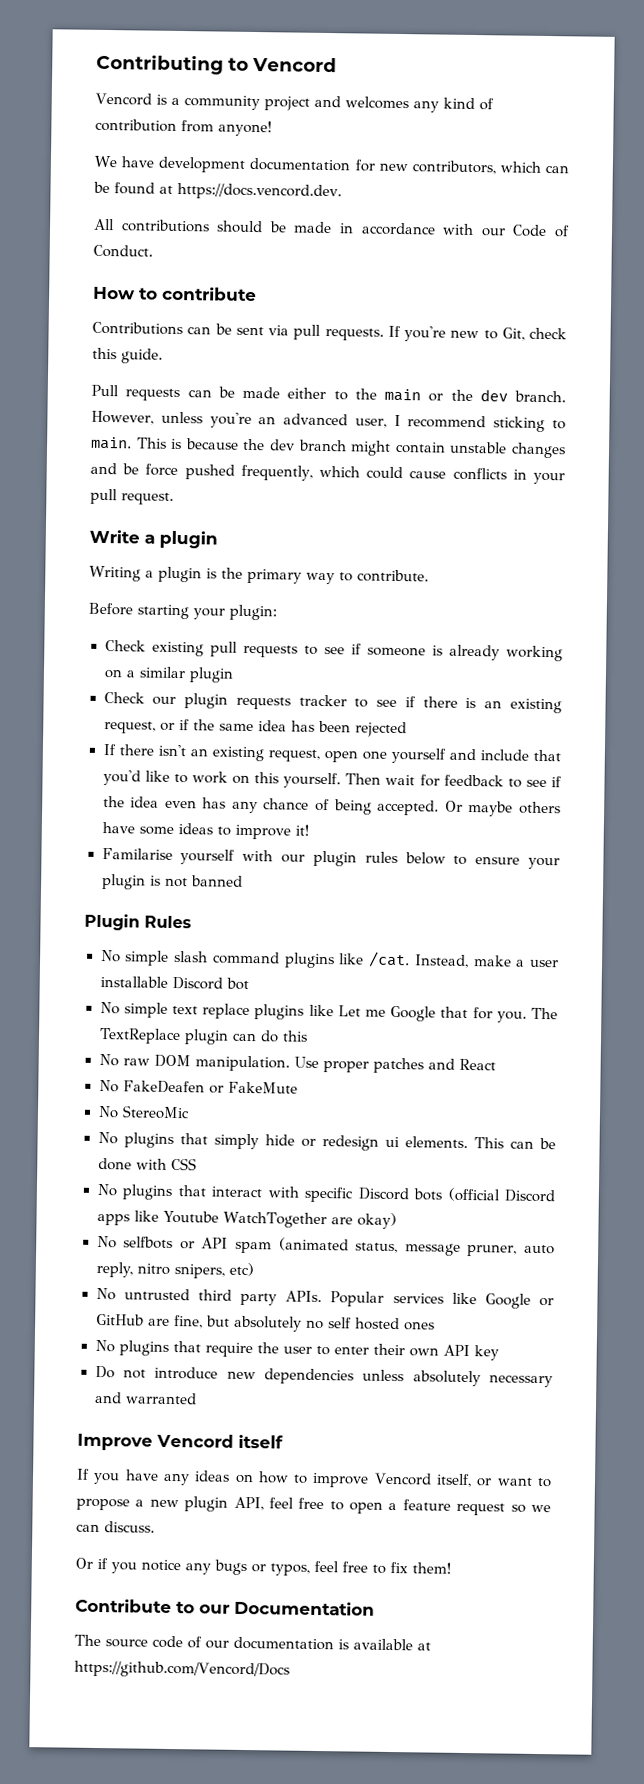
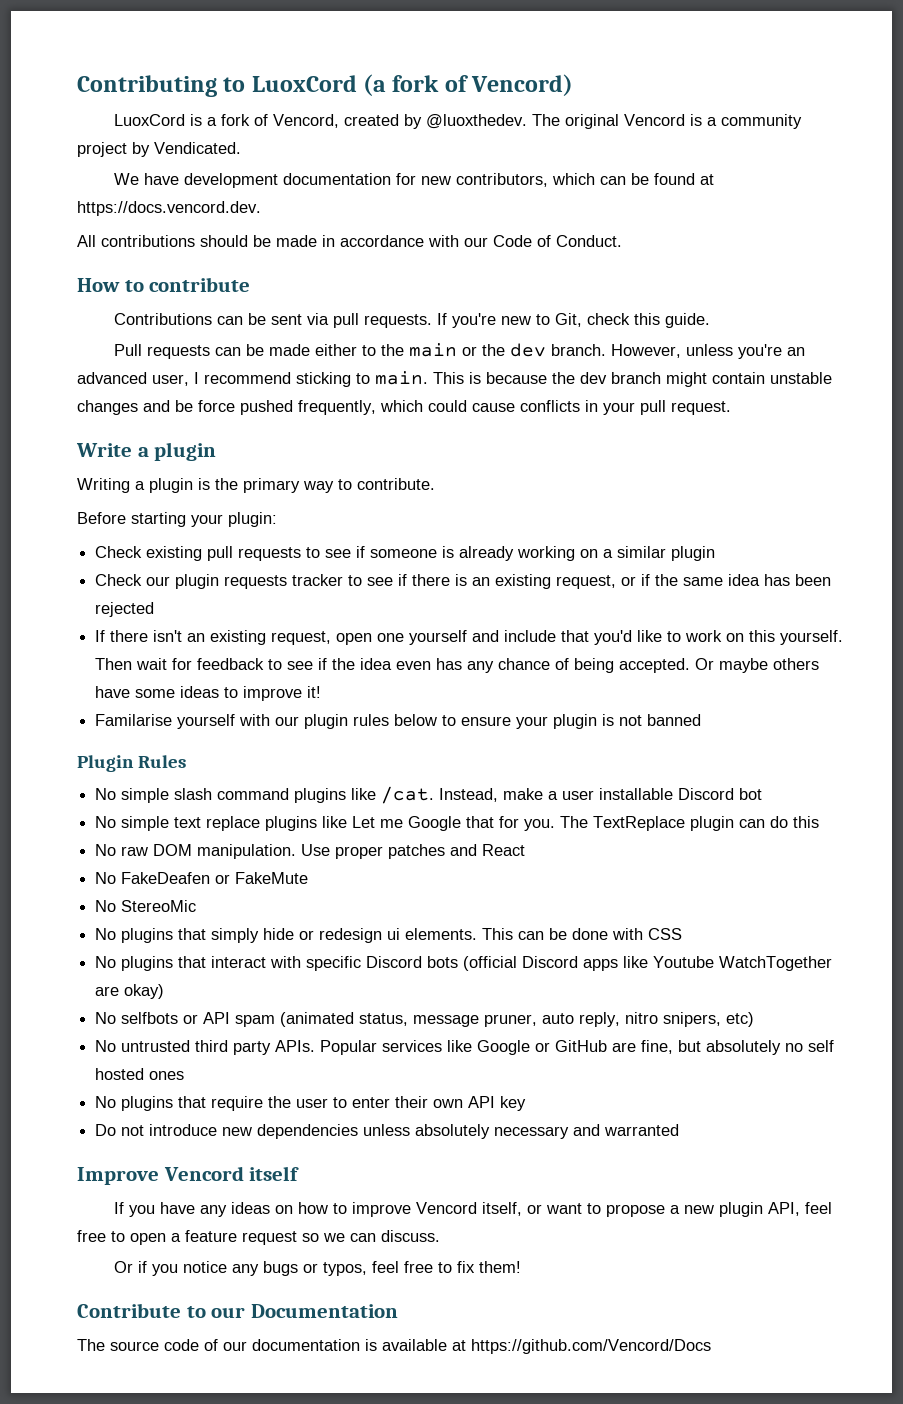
- Contributing to Vencord
- Vencord is a community project and welcomes any kind of contribution from anyone!
+ Contributing to LuoxCord (a fork of Vencord)
+ LuoxCord is a fork of Vencord, created by @luoxthedev. The original Vencord is a community project by Vendicated.

